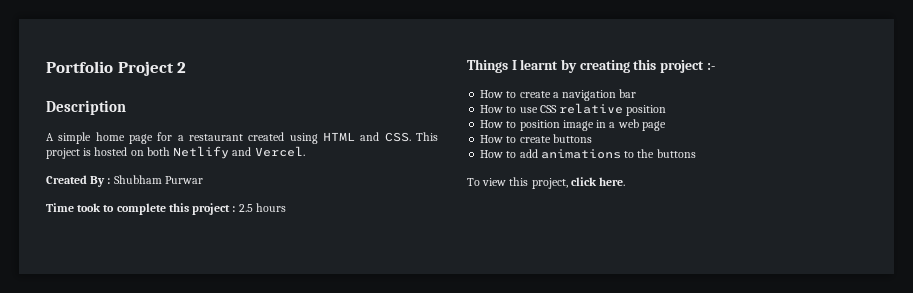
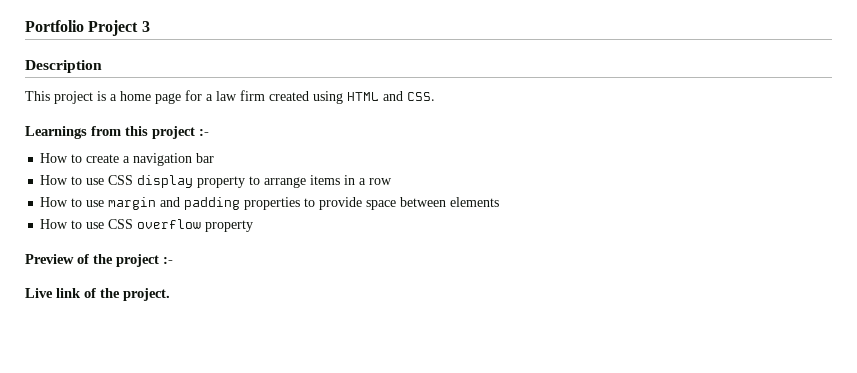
- Portfolio Project 2
+ Portfolio Project 3
- A simple home page for a restaurant created using HTML and CSS. This project is hosted on both Netlify and Vercel.
- Created By : Shubham Purwar
- Time took to complete this project : 2.5 hours
- Things I learnt by creating this project :-
+ This project is a home page for a law firm created using HTML and CSS.
+ Learnings from this project :-
- How to use CSS relative position
- How to position image in a web page
- How to create buttons
- How to add animations to the buttons
- To view this project, click here.
+ How to use CSS display property to arrange items in a row
+ How to use margin and padding properties to provide space between elements
+ How to use CSS overflow property
+ Preview of the project :-
+ Live link of the project.

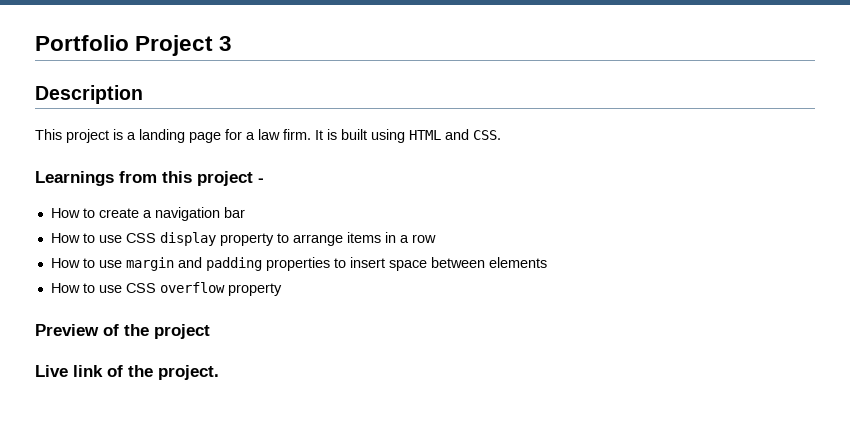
- This project is a home page for a law firm created using HTML and CSS.
+ This project is a landing page for a law firm. It is built using HTML and CSS.
- Learnings from this project :-
+ Learnings from this project -
- How to use margin and padding properties to provide space between elements
+ How to use margin and padding properties to insert space between elements
- Preview of the project :-
+ Preview of the project

